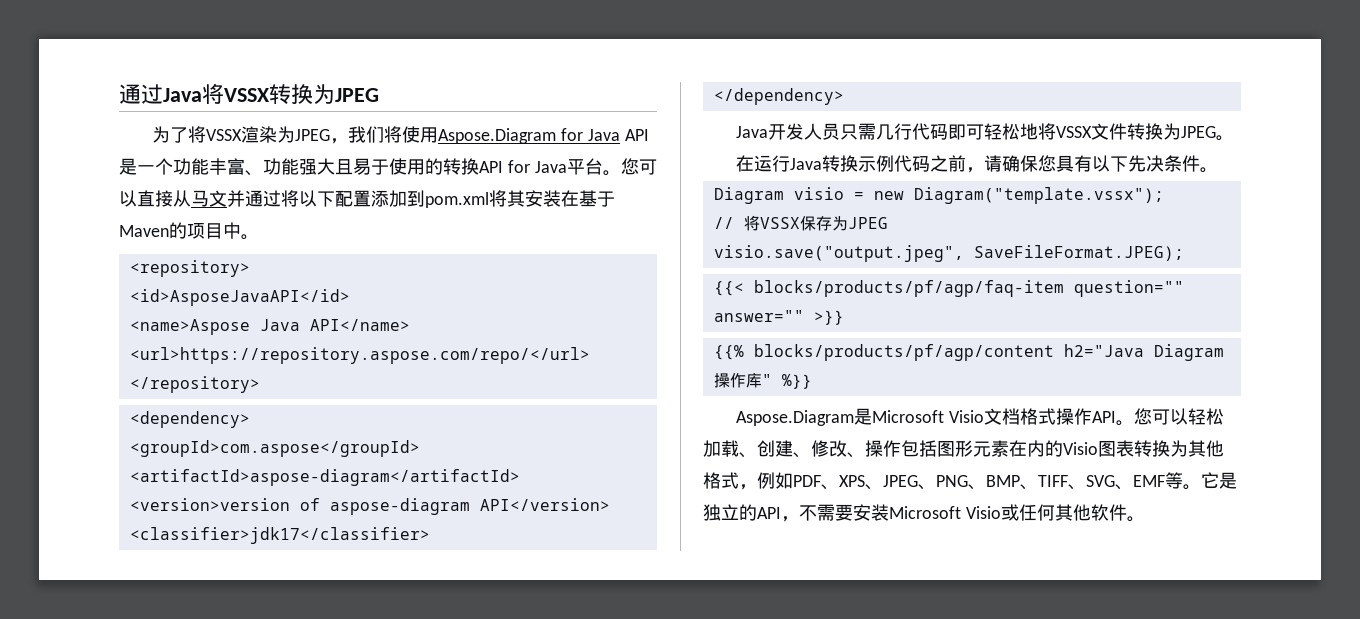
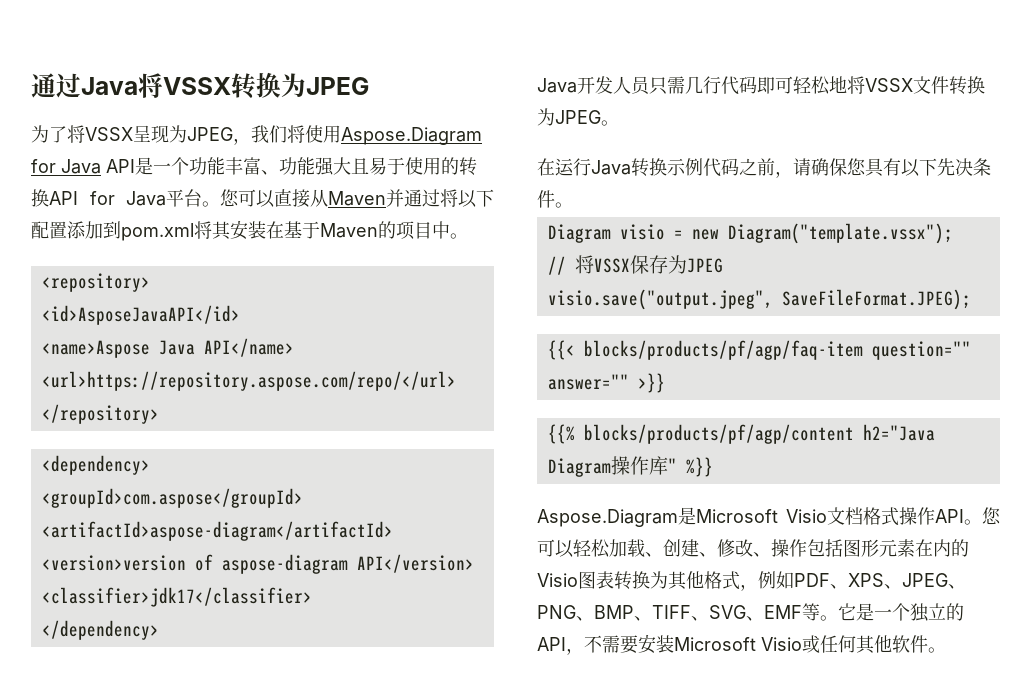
- 为了将VSSX渲染为JPEG，我们将使用Aspose.Diagram for Java API是一个功能丰富、功能强大且易于使用的转换API for Java平台。
+ 为了将VSSX呈现为JPEG，我们将使用Aspose.Diagram for Java API是一个功能丰富、功能强大且易于使用的转换API for Java平台。
- 您可以直接从马文并通过将以下配置添加到pom.xml将其安装在基于Maven的项目中。
+ 您可以直接从Maven并通过将以下配置添加到pom.xml将其安装在基于Maven的项目中。
- 它是独立的API，不需要安装Microsoft Visio或任何其他软件。
+ 它是一个独立的API，不需要安装Microsoft Visio或任何其他软件。

